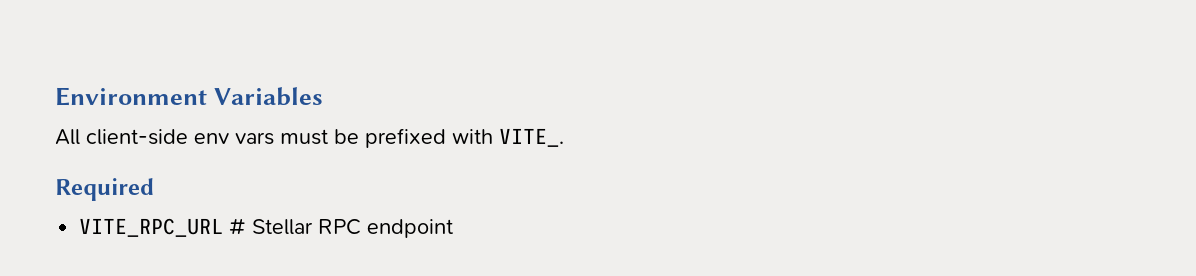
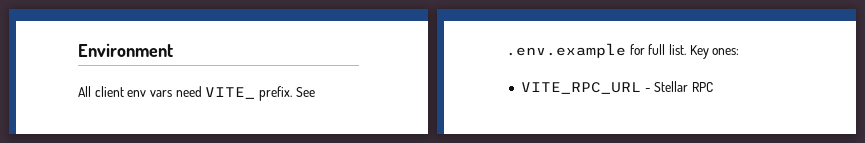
- Environment Variables
+ Environment
- All client-side env vars must be prefixed with VITE_.
- Required
+ All client env vars need VITE_ prefix. See .env.example for full list. Key ones:
- VITE_RPC_URL # Stellar RPC endpoint
+ VITE_RPC_URL - Stellar RPC

